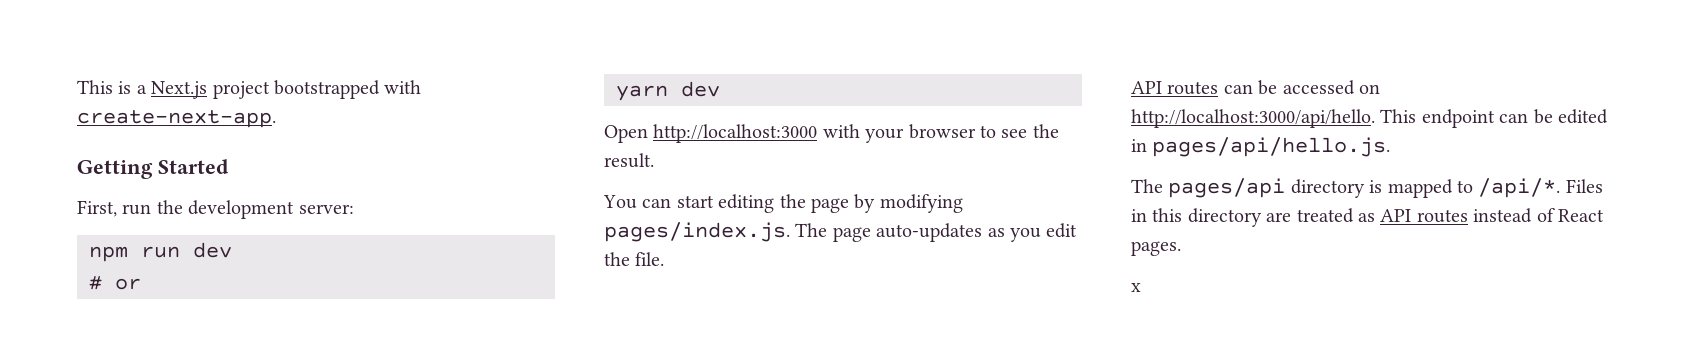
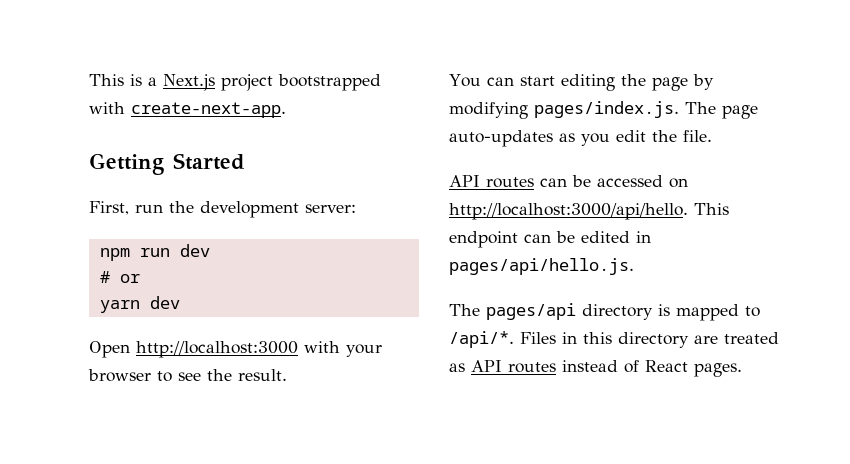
- x

